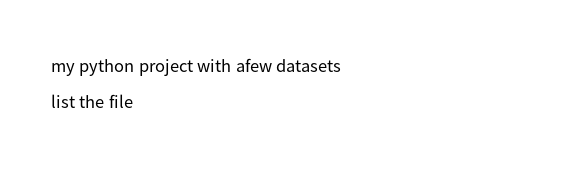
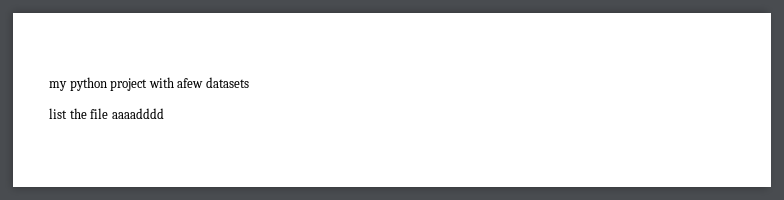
- list the file
+ list the file aaaadddd

